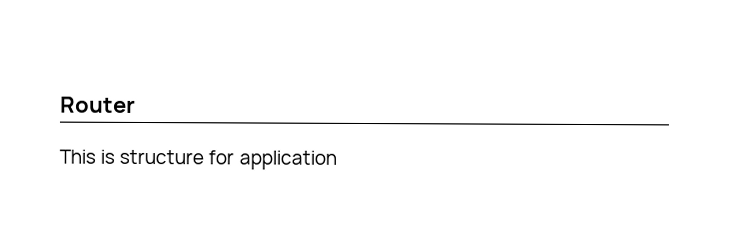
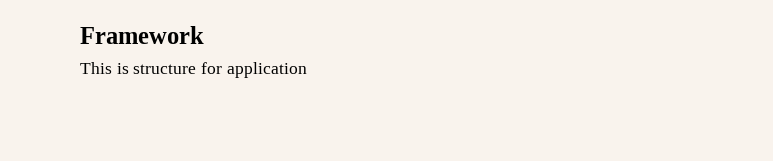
- Router
+ Framework

